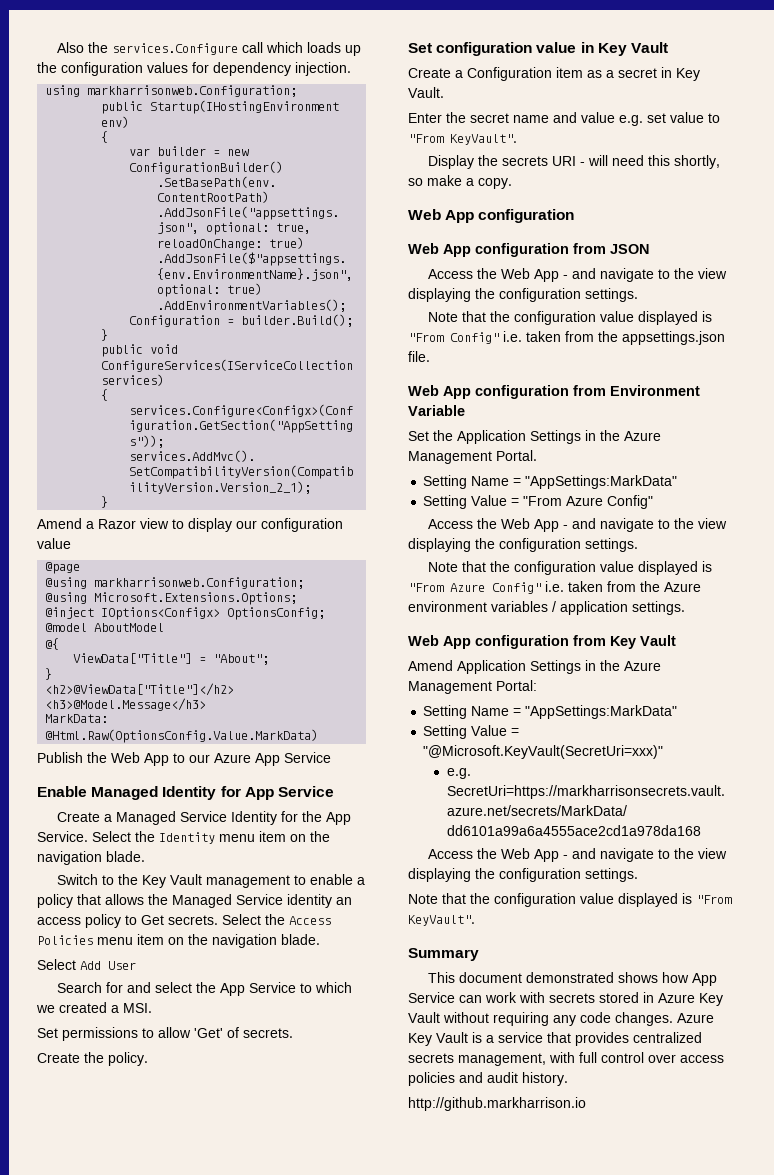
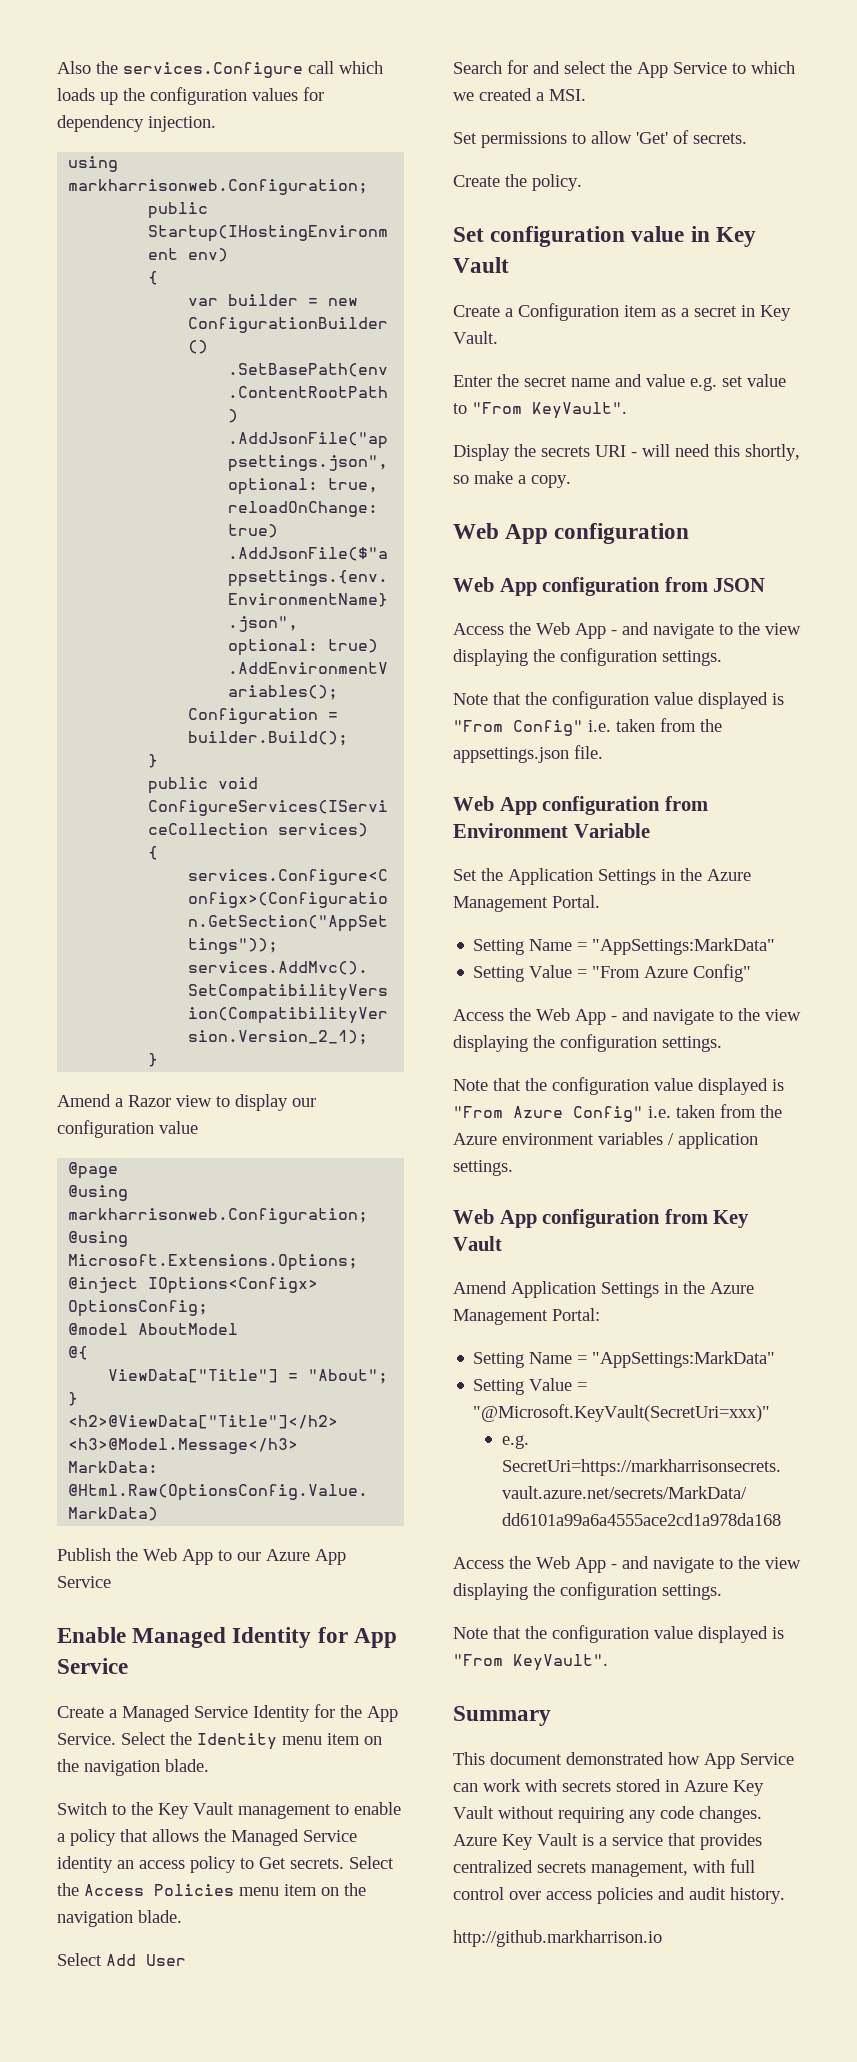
- This document demonstrated shows how App Service can work with secrets stored in Azure Key Vault without requiring any code changes.
+ This document demonstrated how App Service can work with secrets stored in Azure Key Vault without requiring any code changes.

